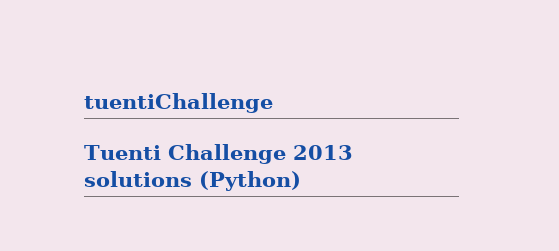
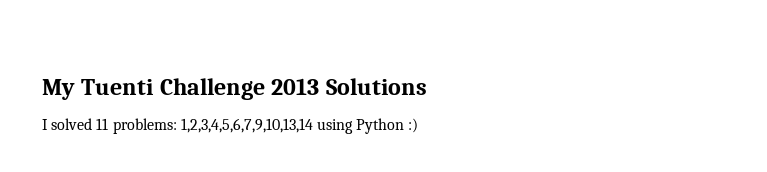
- tuentiChallenge
- Tuenti Challenge 2013 solutions (Python)
+ My Tuenti Challenge 2013 Solutions
+ I solved 11 problems: 1,2,3,4,5,6,7,9,10,13,14 using Python :)

